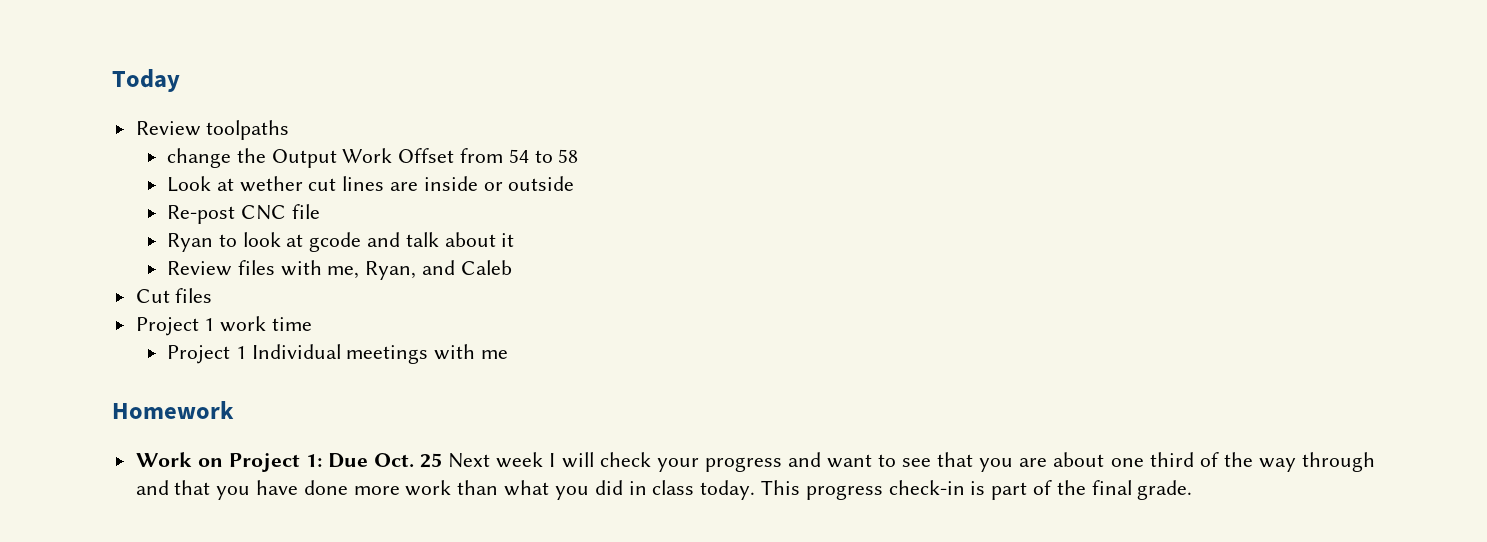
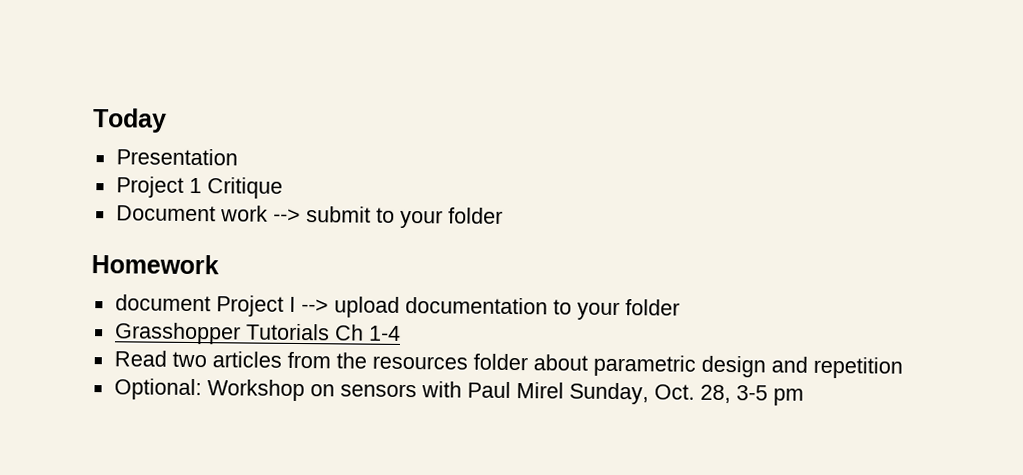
- Review toolpaths
- change the Output Work Offset from 54 to 58
- Look at wether cut lines are inside or outside
- Re-post CNC file
- Ryan to look at gcode and talk about it
- Review files with me, Ryan, and Caleb
- Cut files
- Project 1 work time
- Project 1 Individual meetings with me
+ Presentation
+ Project 1 Critique
+ Document work --> submit to your folder
  Homework
- Work on Project 1: Due Oct. 25 Next week I will check your progress and want to see that you are about one third of the way through and that you have done more work than what you did in class today. This progress check-in is part of the final grade.
+ document Project I --> upload documentation to your folder
+ Grasshopper Tutorials Ch 1-4
+ Read two articles from the resources folder about parametric design and repetition
+ Optional: Workshop on sensors with Paul Mirel Sunday, Oct. 28, 3-5 pm

